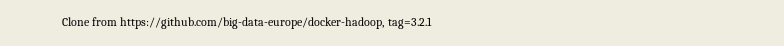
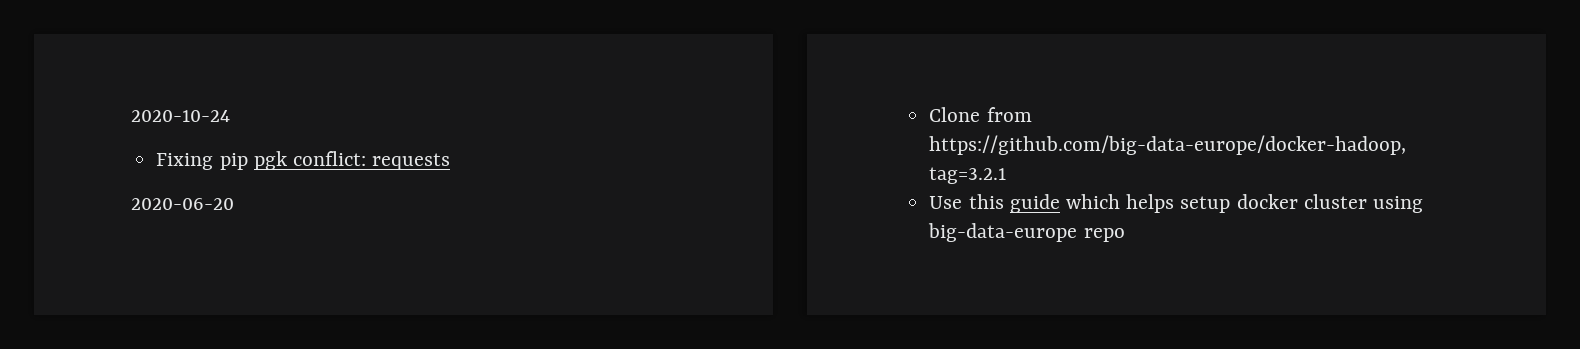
+ 2020-10-24
+ Fixing pip pgk conflict: requests
+ 2020-06-20
  Clone from https://github.com/big-data-europe/docker-hadoop, tag=3.2.1
+ Use this guide which helps setup docker cluster using big-data-europe repo

